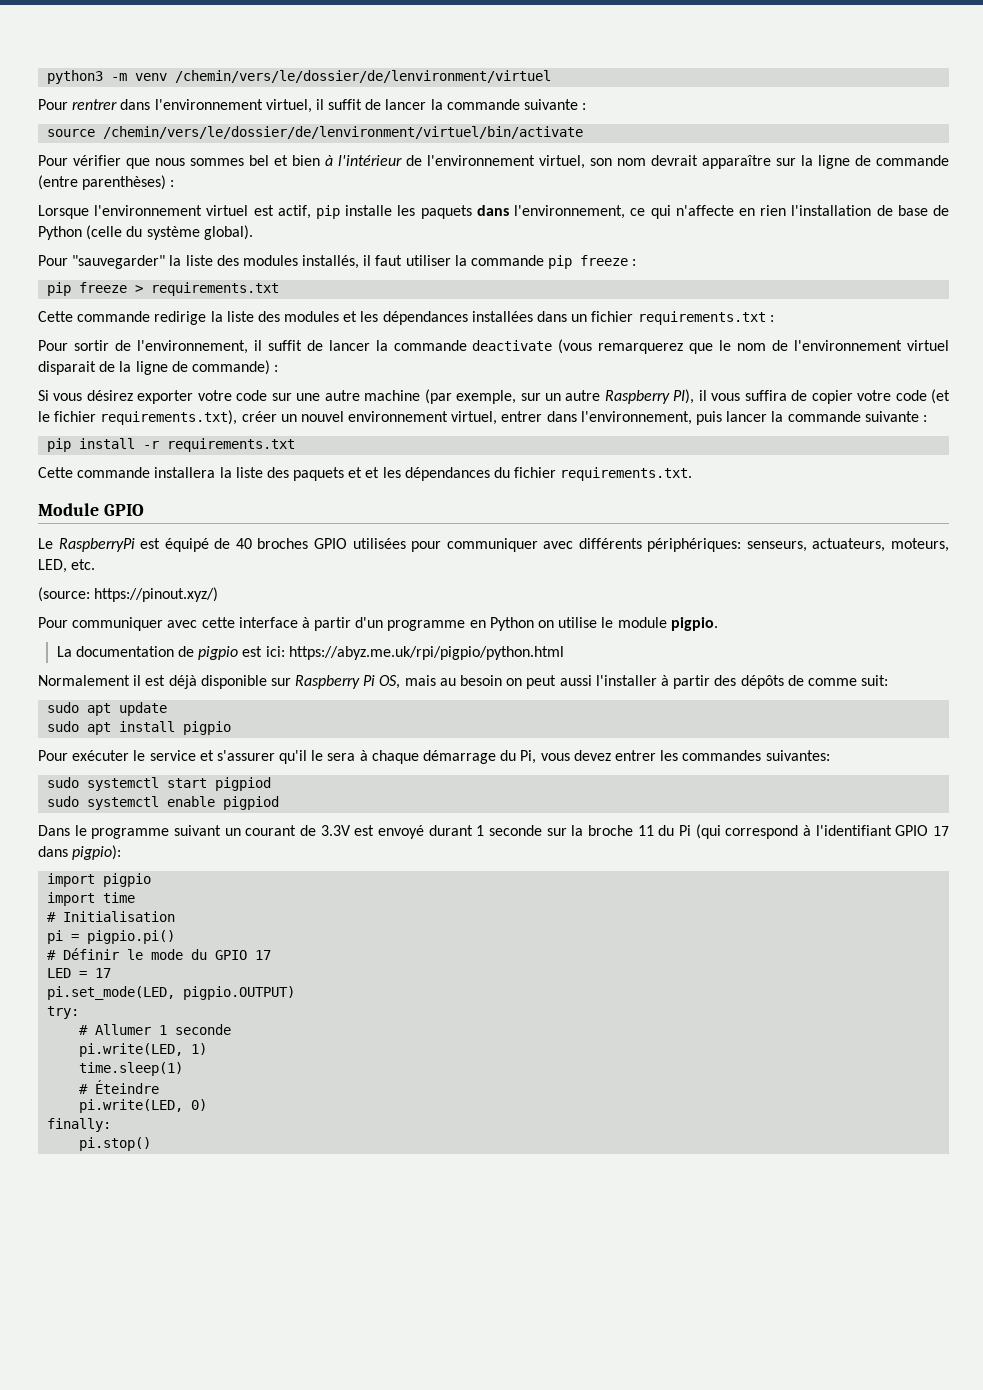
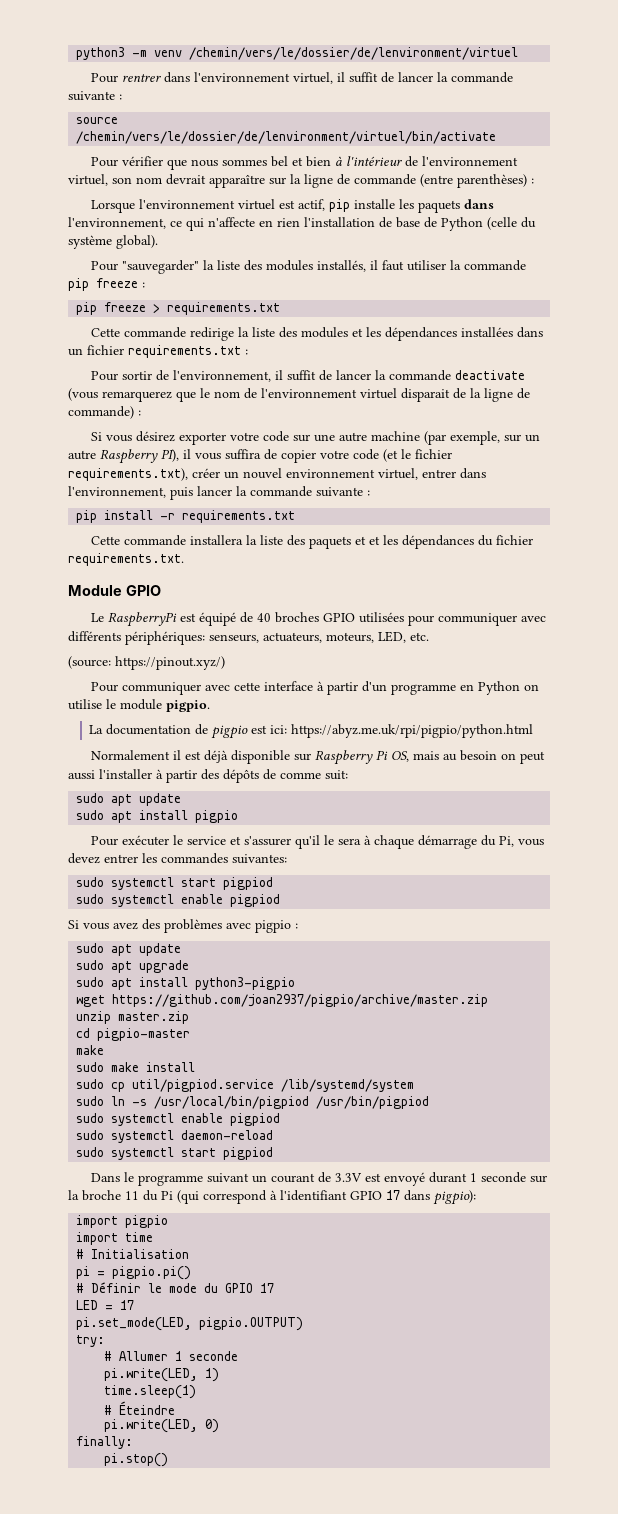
+ Si vous avez des problèmes avec pigpio :
+ sudo apt update
+ sudo apt upgrade
+ sudo apt install python3-pigpio
+ wget https://github.com/joan2937/pigpio/archive/master.zip
+ unzip master.zip
+ cd pigpio-master
+ make
+ sudo make install
+ sudo cp util/pigpiod.service /lib/systemd/system
+ sudo ln -s /usr/local/bin/pigpiod /usr/bin/pigpiod
+ sudo systemctl enable pigpiod
+ sudo systemctl daemon-reload
+ sudo systemctl start pigpiod

